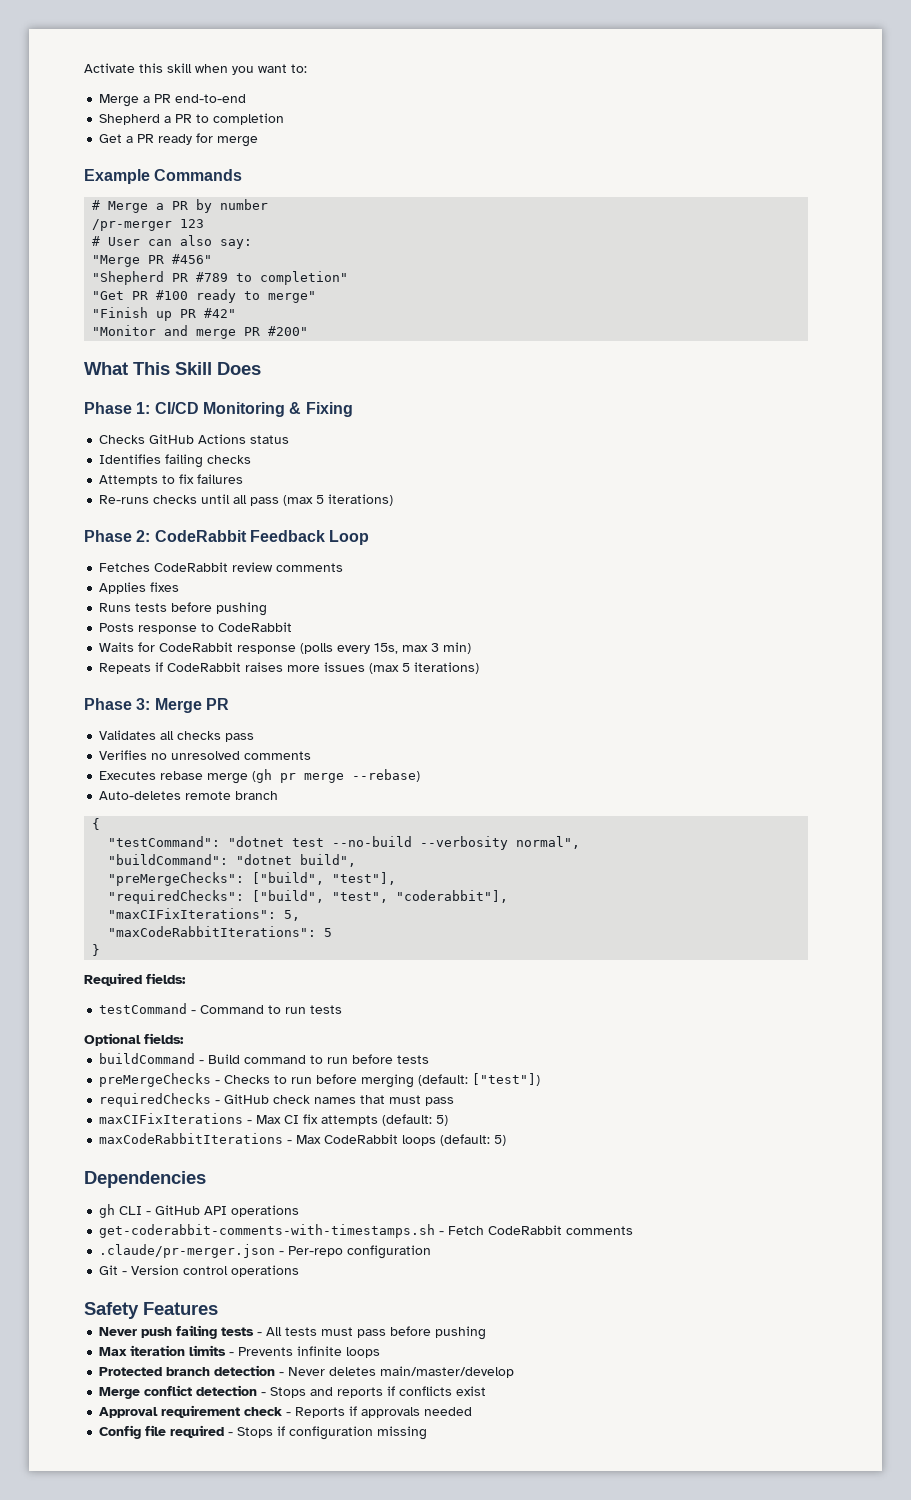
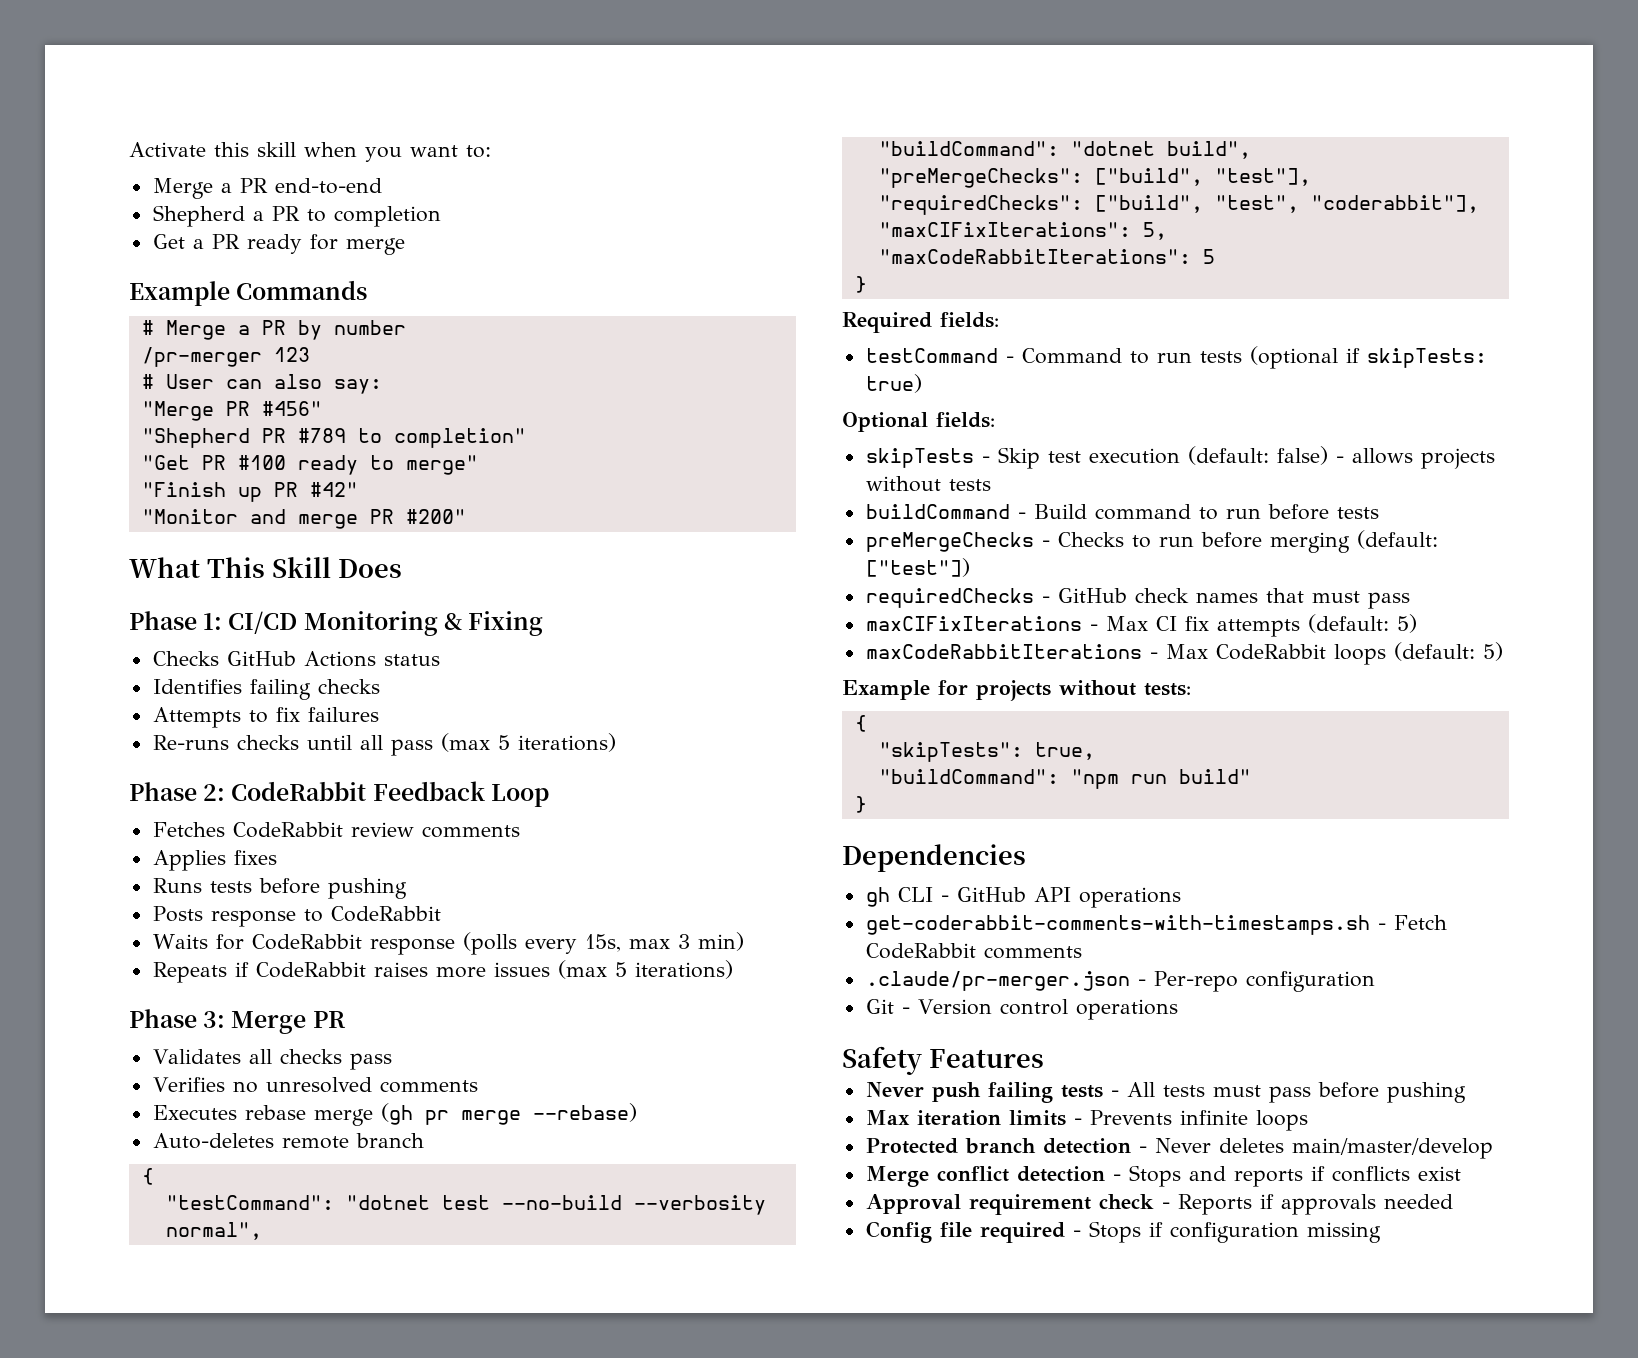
- testCommand - Command to run tests
+ testCommand - Command to run tests (optional if skipTests: true)
  Optional fields:
+ skipTests - Skip test execution (default: false) - allows projects without tests
+ Example for projects without tests:
+ {
+ "skipTests": true,
+ "buildCommand": "npm run build"
+ }

